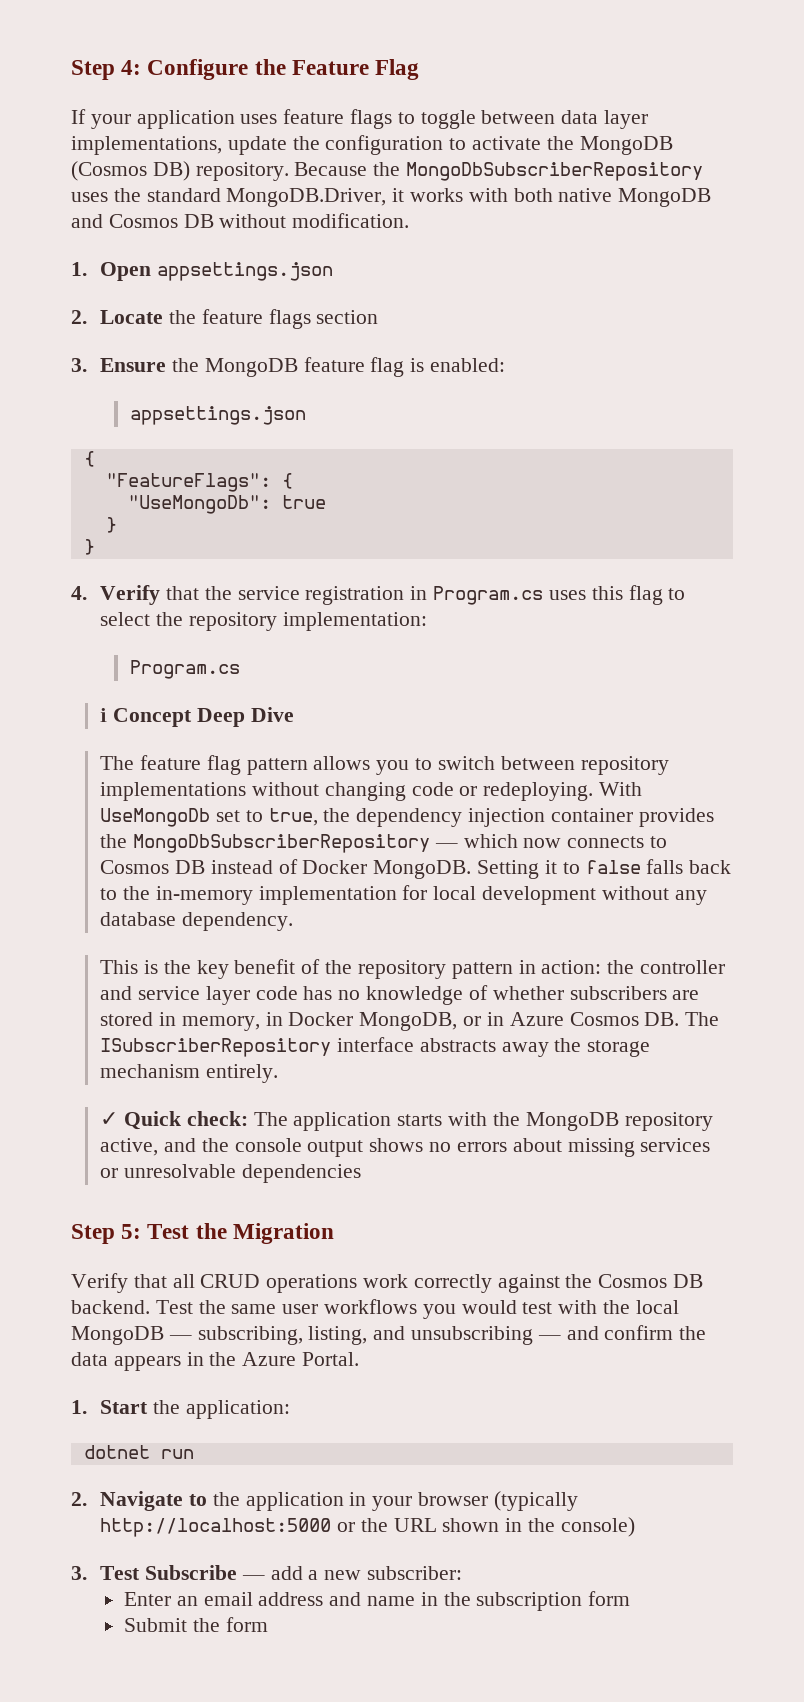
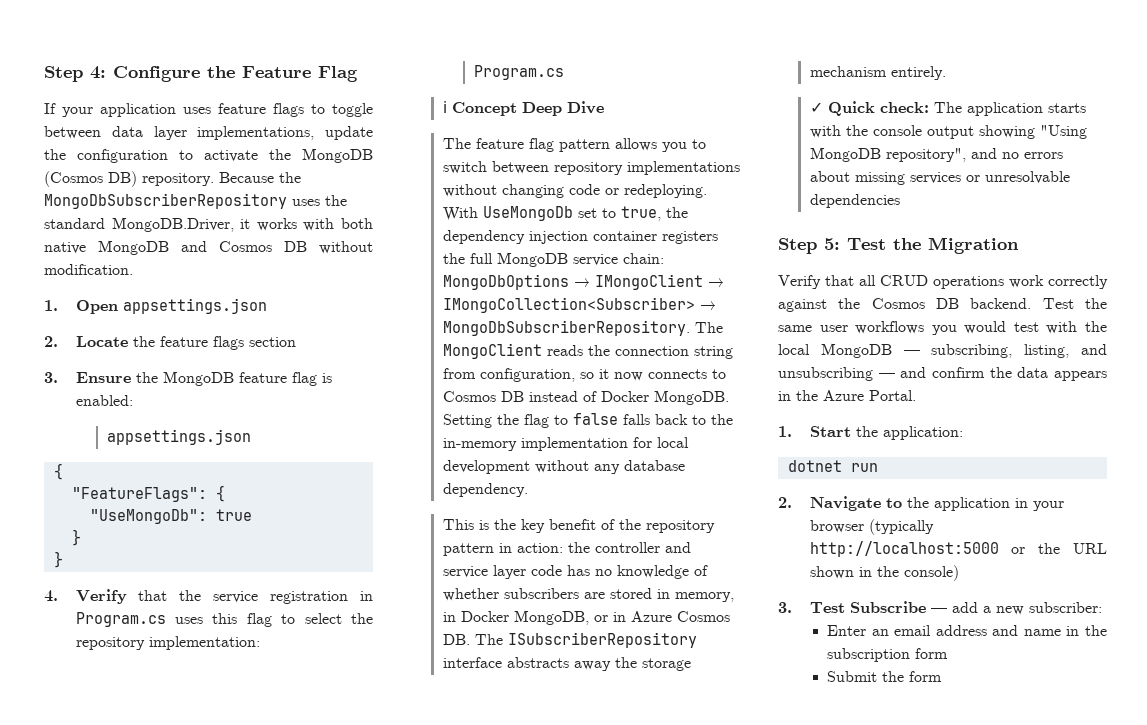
- With UseMongoDb set to true, the dependency injection container provides the MongoDbSubscriberRepository — which now connects to Cosmos DB instead of Docker MongoDB.
+ With UseMongoDb set to true, the dependency injection container registers the full MongoDB service chain: MongoDbOptions → IMongoClient → IMongoCollection<Subscriber> → MongoDbSubscriberRepository. The MongoClient reads the connection string from configuration, so it now connects to Cosmos DB instead of Docker MongoDB.
- Setting it to false falls back to the in-memory implementation for local development without any database dependency.
+ Setting the flag to false falls back to the in-memory implementation for local development without any database dependency.
- ✓ Quick check: The application starts with the MongoDB repository active, and the console output shows no errors about missing services or unresolvable dependencies
+ ✓ Quick check: The application starts with the console output showing "Using MongoDB repository", and no errors about missing services or unresolvable dependencies

